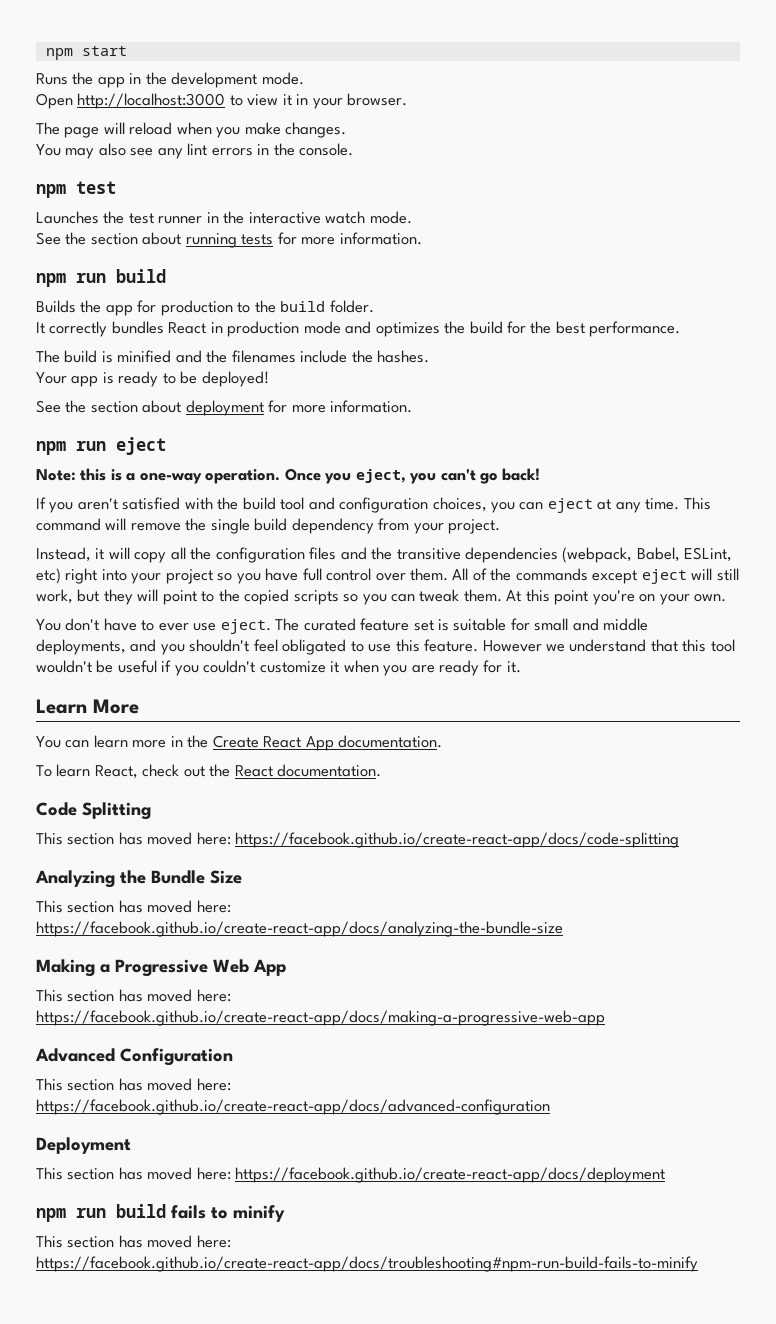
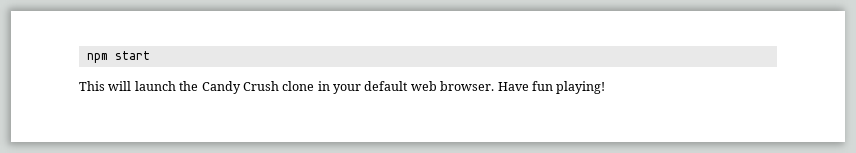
- Runs the app in the development mode.
- Open http://localhost:3000 to view it in your browser.
- The page will reload when you make changes.
- You may also see any lint errors in the console.
- npm test
- Launches the test runner in the interactive watch mode.
- See the section about running tests for more information.
- npm run build
- Builds the app for production to the build folder.
- It correctly bundles React in production mode and optimizes the build for the best performance.
- The build is minified and the filenames include the hashes.
- Your app is ready to be deployed!
- See the section about deployment for more information.
- npm run eject
- Note: this is a one-way operation. Once you eject, you can't go back!
- If you aren't satisfied with the build tool and configuration choices, you can eject at any time. This command will remove the single build dependency from your project.
- Instead, it will copy all the configuration files and the transitive dependencies (webpack, Babel, ESLint, etc) right into your project so you have full control over them. All of the commands except eject will still work, but they will point to the copied scripts so you can tweak them. At this point you're on your own.
- You don't have to ever use eject. The curated feature set is suitable for small and middle deployments, and you shouldn't feel obligated to use this feature. However we understand that this tool wouldn't be useful if you couldn't customize it when you are ready for it.
- Learn More
- You can learn more in the Create React App documentation.
- To learn React, check out the React documentation.
- Code Splitting
- This section has moved here: https://facebook.github.io/create-react-app/docs/code-splitting
- Analyzing the Bundle Size
- This section has moved here: https://facebook.github.io/create-react-app/docs/analyzing-the-bundle-size
- Making a Progressive Web App
- This section has moved here: https://facebook.github.io/create-react-app/docs/making-a-progressive-web-app
- Advanced Configuration
- This section has moved here: https://facebook.github.io/create-react-app/docs/advanced-configuration
- Deployment
- This section has moved here: https://facebook.github.io/create-react-app/docs/deployment
- npm run build fails to minify
- This section has moved here: https://facebook.github.io/create-react-app/docs/troubleshooting#npm-run-build-fails-to-minify
+ This will launch the Candy Crush clone in your default web browser. Have fun playing!

